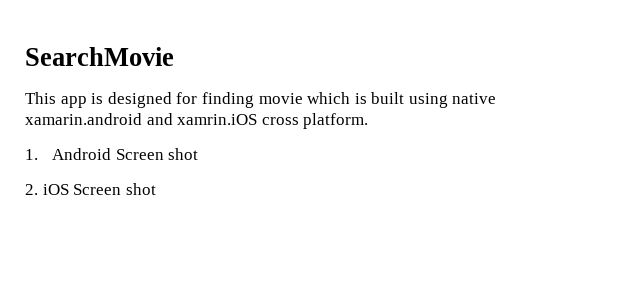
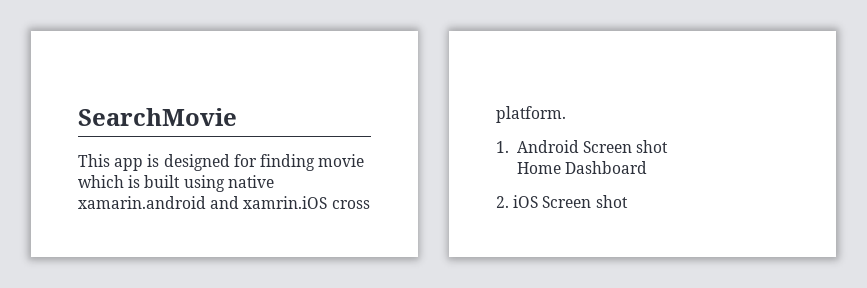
+ Home Dashboard

